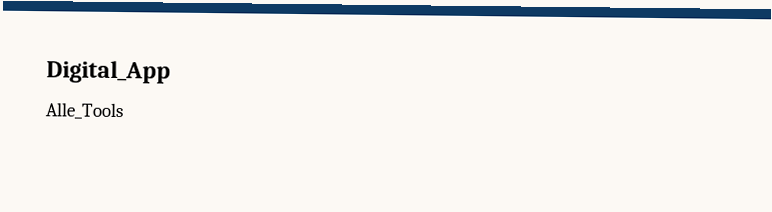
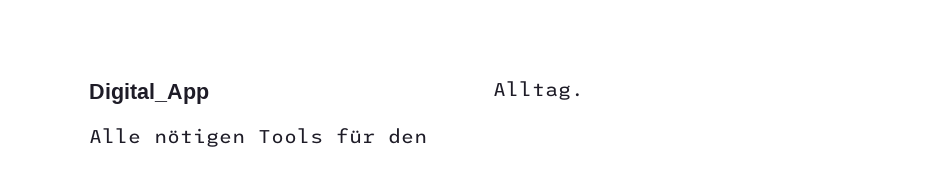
- Alle_Tools
+ Alle nötigen Tools für den Alltag.

